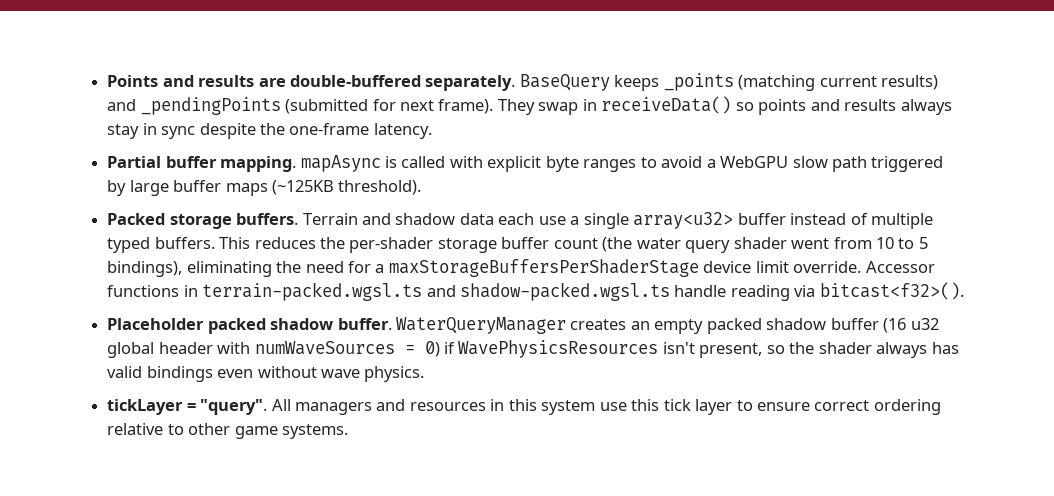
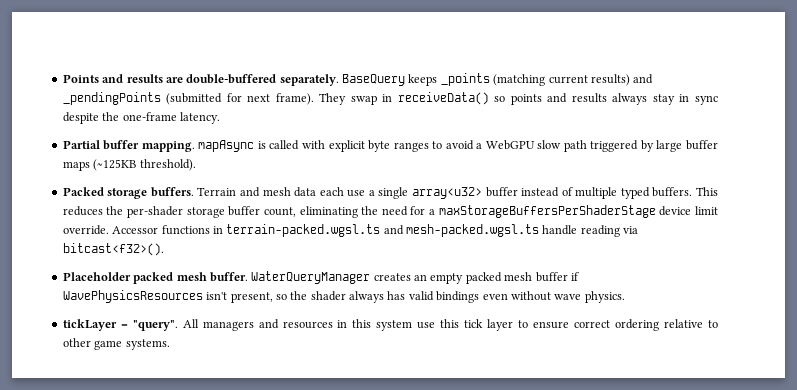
- Terrain and shadow data each use a single array<u32> buffer instead of multiple typed buffers.
+ Terrain and mesh data each use a single array<u32> buffer instead of multiple typed buffers.
- This reduces the per-shader storage buffer count (the water query shader went from 10 to 5 bindings), eliminating the need for a maxStorageBuffersPerShaderStage device limit override.
+ This reduces the per-shader storage buffer count, eliminating the need for a maxStorageBuffersPerShaderStage device limit override.
- Accessor functions in terrain-packed.wgsl.ts and shadow-packed.wgsl.ts handle reading via bitcast<f32>().
+ Accessor functions in terrain-packed.wgsl.ts and mesh-packed.wgsl.ts handle reading via bitcast<f32>().
- Placeholder packed shadow buffer.
+ Placeholder packed mesh buffer.
- WaterQueryManager creates an empty packed shadow buffer (16 u32 global header with numWaveSources = 0) if WavePhysicsResources isn't present, so the shader always has valid bindings even without wave physics.
+ WaterQueryManager creates an empty packed mesh buffer if WavePhysicsResources isn't present, so the shader always has valid bindings even without wave physics.

